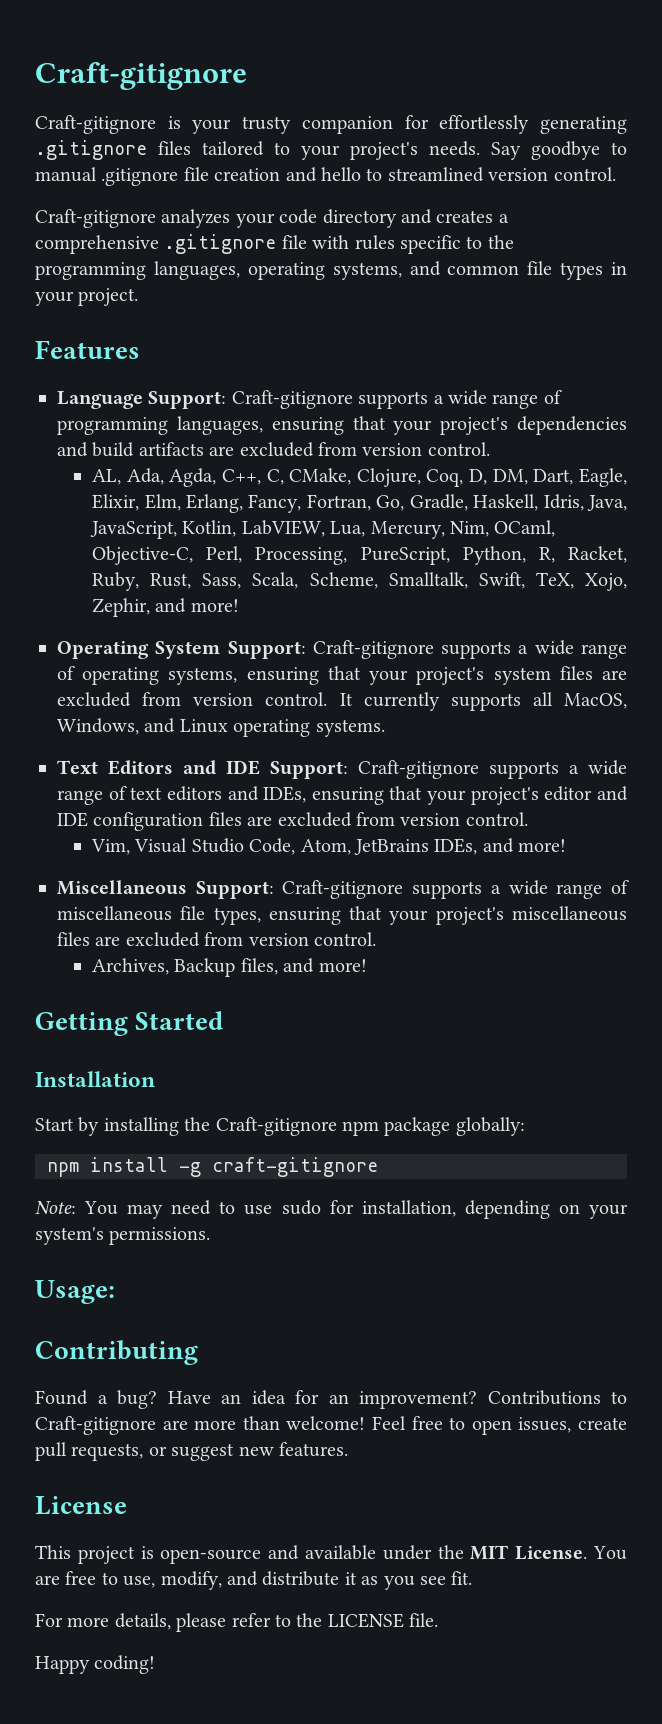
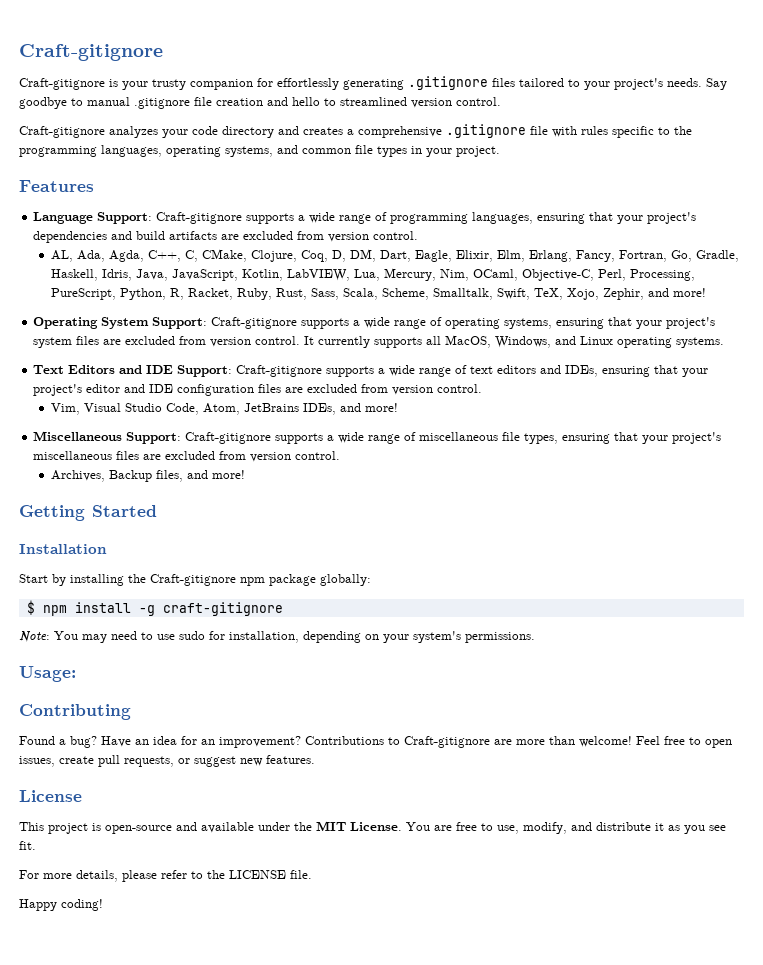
- npm install -g craft-gitignore
+ $ npm install -g craft-gitignore

